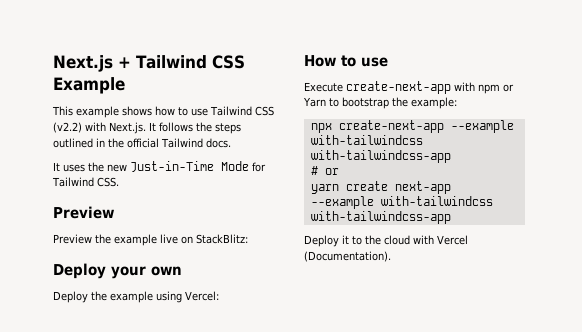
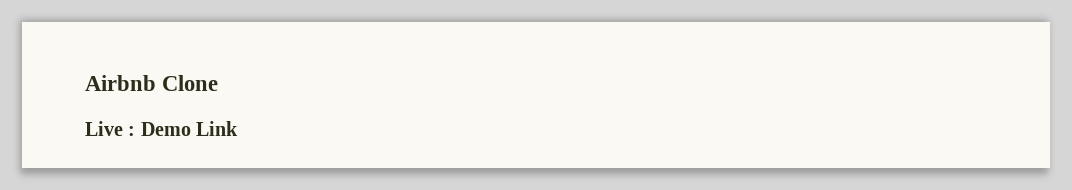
- Next.js + Tailwind CSS Example
- This example shows how to use Tailwind CSS (v2.2) with Next.js. It follows the steps outlined in the official Tailwind docs.
- It uses the new Just-in-Time Mode for Tailwind CSS.
- Preview
- Preview the example live on StackBlitz:
- Deploy your own
- Deploy the example using Vercel:
- How to use
- Execute create-next-app with npm or Yarn to bootstrap the example:
- npx create-next-app --example with-tailwindcss with-tailwindcss-app
- # or
- yarn create next-app --example with-tailwindcss with-tailwindcss-app
- Deploy it to the cloud with Vercel (Documentation).
+ Airbnb Clone
+ Live : Demo Link

